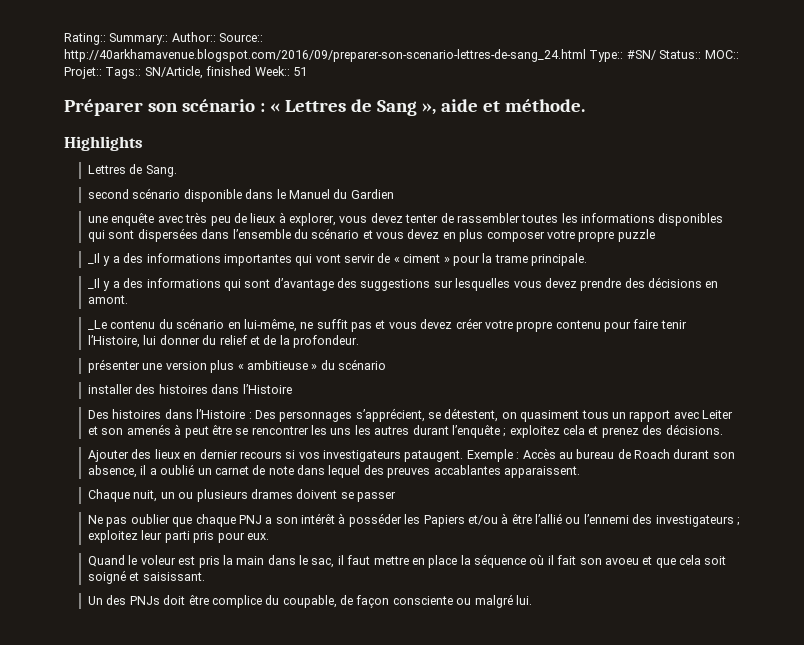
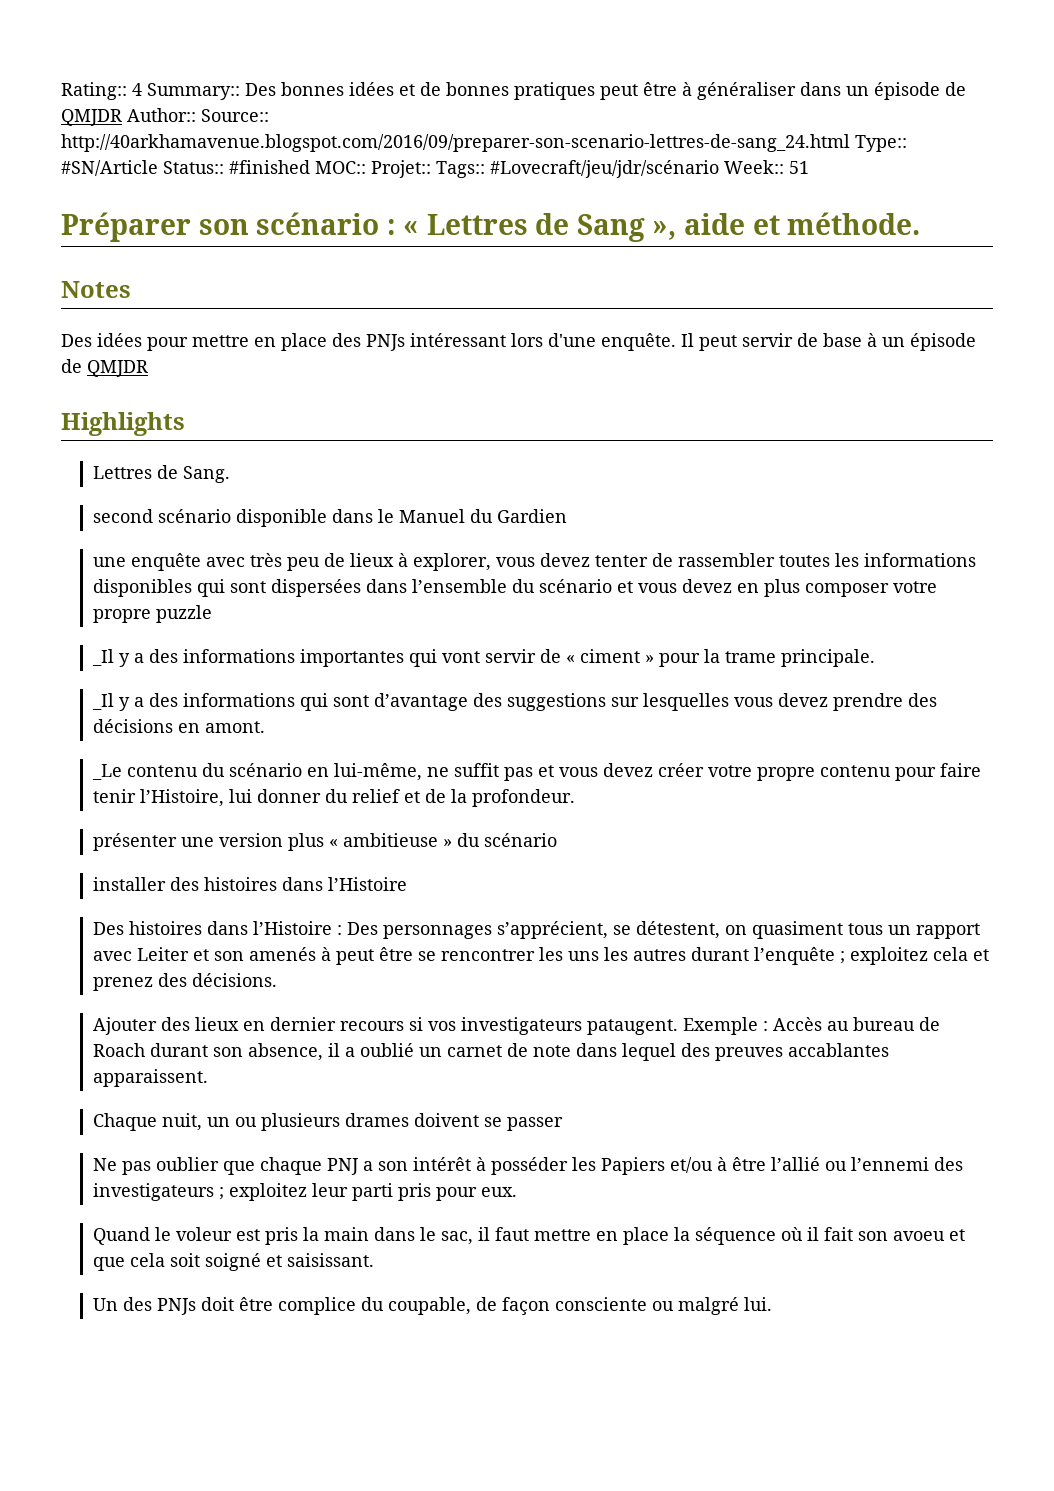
- Rating:: Summary:: Author:: Source:: http://40arkhamavenue.blogspot.com/2016/09/preparer-son-scenario-lettres-de-sang_24.html Type:: #SN/ Status:: MOC:: Projet:: Tags:: SN/Article, finished Week:: 51
+ Rating:: 4 Summary:: Des bonnes idées et de bonnes pratiques peut être à généraliser dans un épisode de QMJDR Author:: Source:: http://40arkhamavenue.blogspot.com/2016/09/preparer-son-scenario-lettres-de-sang_24.html Type:: #SN/Article Status:: #finished MOC:: Projet:: Tags:: #Lovecraft/jeu/jdr/scénario Week:: 51
+ Notes
+ Des idées pour mettre en place des PNJs intéressant lors d'une enquête. Il peut servir de base à un épisode de QMJDR

